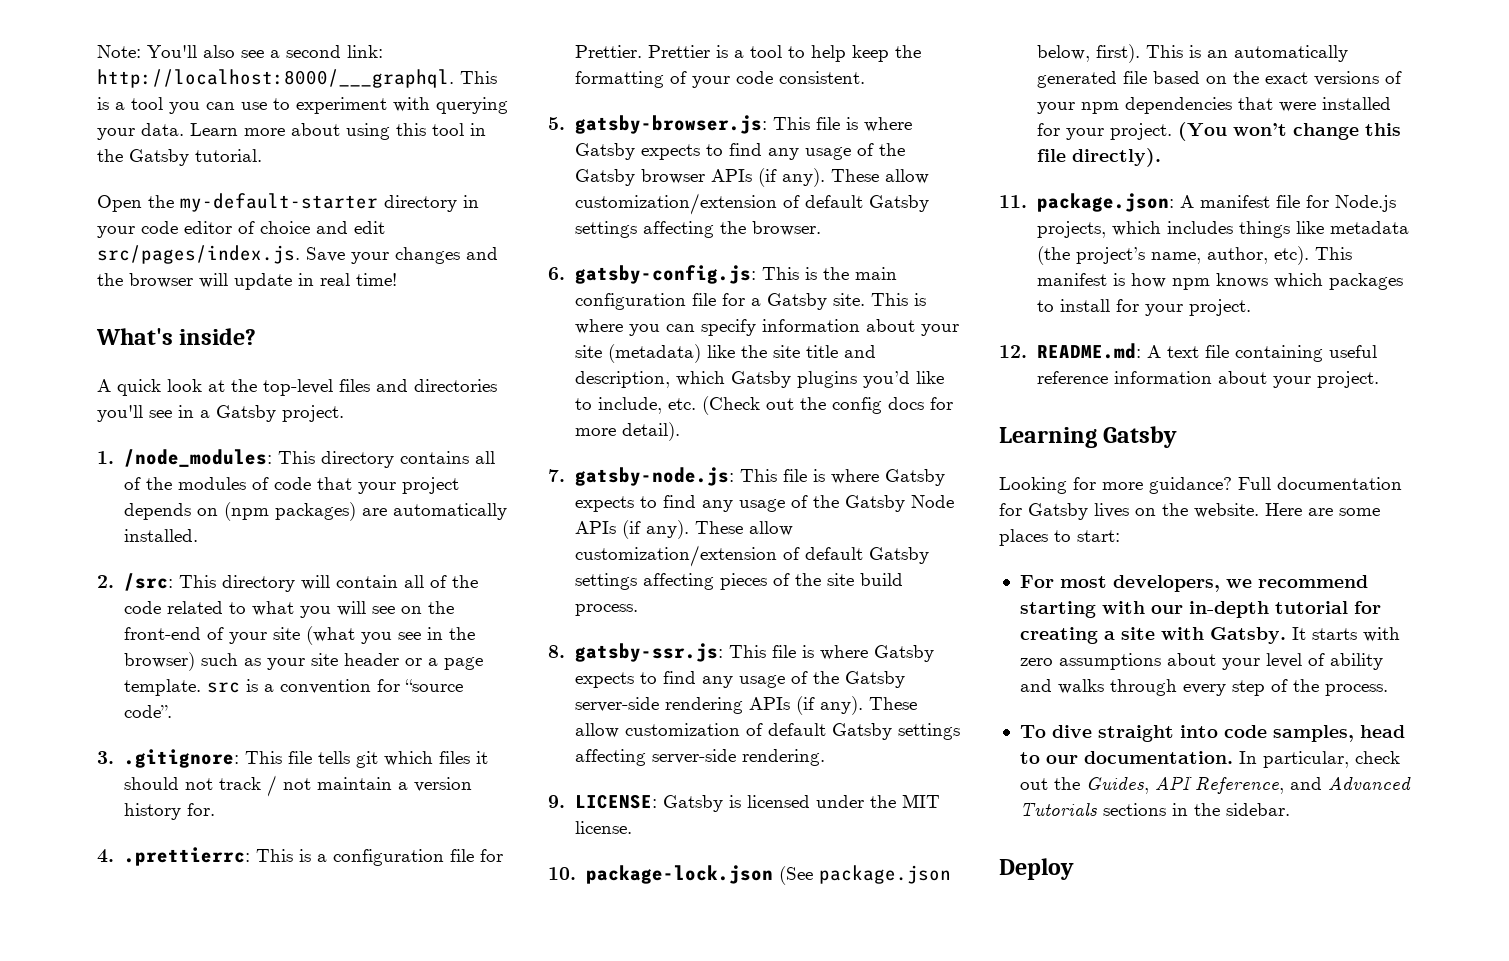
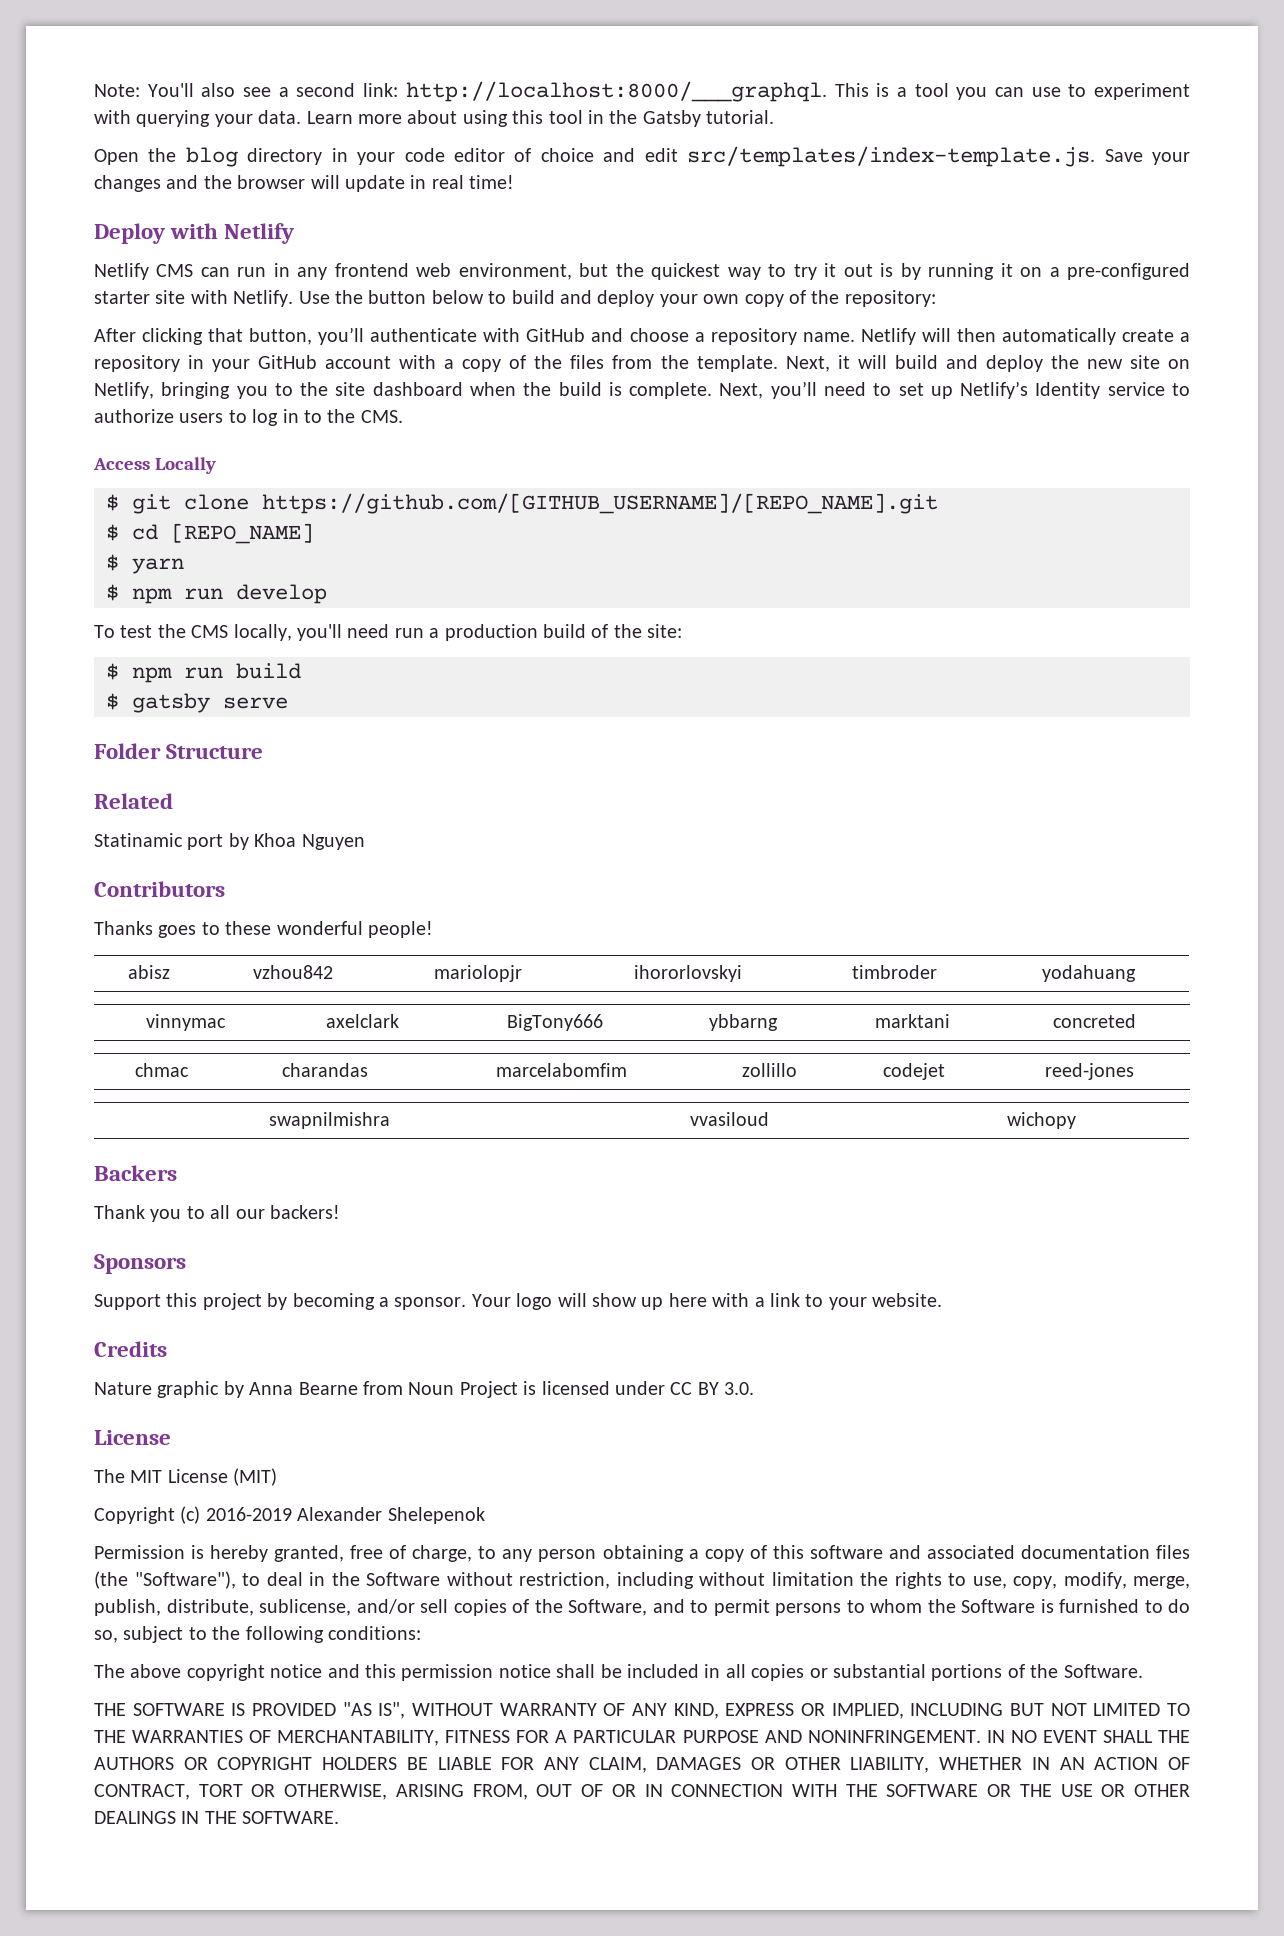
- Open the my-default-starter directory in your code editor of choice and edit src/pages/index.js. Save your changes and the browser will update in real time!
+ Open the blog directory in your code editor of choice and edit src/templates/index-template.js. Save your changes and the browser will update in real time!
- What's inside?
- A quick look at the top-level files and directories you'll see in a Gatsby project.
- 1. /node_modules: This directory contains all of the modules of code that your project depends on (npm packages) are automatically installed.
- 2. /src: This directory will contain all of the code related to what you will see on the front-end of your site (what you see in the browser) such as your site header or a page template. src is a convention for “source code”.
- 3. .gitignore: This file tells git which files it should not track / not maintain a version history for.
- 4. .prettierrc: This is a configuration file for Prettier. Prettier is a tool to help keep the formatting of your code consistent.
- 5. gatsby-browser.js: This file is where Gatsby expects to find any usage of the Gatsby browser APIs (if any). These allow customization/extension of default Gatsby settings affecting the browser.
- 6. gatsby-config.js: This is the main configuration file for a Gatsby site. This is where you can specify information about your site (metadata) like the site title and description, which Gatsby plugins you’d like to include, etc. (Check out the config docs for more detail).
- 7. gatsby-node.js: This file is where Gatsby expects to find any usage of the Gatsby Node APIs (if any). These allow customization/extension of default Gatsby settings affecting pieces of the site build process.
- 8. gatsby-ssr.js: This file is where Gatsby expects to find any usage of the Gatsby server-side rendering APIs (if any). These allow customization of default Gatsby settings affecting server-side rendering.
- 9. LICENSE: Gatsby is licensed under the MIT license.
- 10. package-lock.json (See package.json below, first). This is an automatically generated file based on the exact versions of your npm dependencies that were installed for your project. (You won’t change this file directly).
- 11. package.json: A manifest file for Node.js projects, which includes things like metadata (the project’s name, author, etc). This manifest is how npm knows which packages to install for your project.
- 12. README.md: A text file containing useful reference information about your project.
- Learning Gatsby
- Looking for more guidance? Full documentation for Gatsby lives on the website. Here are some places to start:
- For most developers, we recommend starting with our in-depth tutorial for creating a site with Gatsby. It starts with zero assumptions about your level of ability and walks through every step of the process.
- To dive straight into code samples, head to our documentation. In particular, check out the Guides, API Reference, and Advanced Tutorials sections in the sidebar.
- Deploy
+ Deploy with Netlify
+ Netlify CMS can run in any frontend web environment, but the quickest way to try it out is by running it on a pre-configured starter site with Netlify. Use the button below to build and deploy your own copy of the repository:
+ After clicking that button, you’ll authenticate with GitHub and choose a repository name. Netlify will then automatically create a repository in your GitHub account with a copy of the files from the template. Next, it will build and deploy the new site on Netlify, bringing you to the site dashboard when the build is complete. Next, you’ll need to set up Netlify’s Identity service to authorize users to log in to the CMS.
+ Access Locally
+ $ git clone https://github.com/[GITHUB_USERNAME]/[REPO_NAME].git
+ $ cd [REPO_NAME]
+ $ yarn
+ $ npm run develop
+ To test the CMS locally, you'll need run a production build of the site:
+ $ npm run build
+ $ gatsby serve
+ Folder Structure
+ Related
+ Statinamic port by Khoa Nguyen
+ Contributors
+ Thanks goes to these wonderful people!
+ abisz | vzhou842 | mariolopjr | ihororlovskyi | timbroder | yodahuang
+ vinnymac | axelclark | BigTony666 | ybbarng | marktani | concreted
+ chmac | charandas | marcelabomfim | zollillo | codejet | reed-jones
+ swapnilmishra | vvasiloud | wichopy
+ Backers
+ Thank you to all our backers!
+ Sponsors
+ Support this project by becoming a sponsor. Your logo will show up here with a link to your website.
+ Credits
+ Nature graphic by Anna Bearne from Noun Project is licensed under CC BY 3.0.
+ License
+ The MIT License (MIT)
+ Copyright (c) 2016-2019 Alexander Shelepenok
+ Permission is hereby granted, free of charge, to any person obtaining a copy of this software and associated documentation files (the "Software"), to deal in the Software without restriction, including without limitation the rights to use, copy, modify, merge, publish, distribute, sublicense, and/or sell copies of the Software, and to permit persons to whom the Software is furnished to do so, subject to the following conditions:
+ The above copyright notice and this permission notice shall be included in all copies or substantial portions of the Software.
+ THE SOFTWARE IS PROVIDED "AS IS", WITHOUT WARRANTY OF ANY KIND, EXPRESS OR IMPLIED, INCLUDING BUT NOT LIMITED TO THE WARRANTIES OF MERCHANTABILITY, FITNESS FOR A PARTICULAR PURPOSE AND NONINFRINGEMENT. IN NO EVENT SHALL THE AUTHORS OR COPYRIGHT HOLDERS BE LIABLE FOR ANY CLAIM, DAMAGES OR OTHER LIABILITY, WHETHER IN AN ACTION OF CONTRACT, TORT OR OTHERWISE, ARISING FROM, OUT OF OR IN CONNECTION WITH THE SOFTWARE OR THE USE OR OTHER DEALINGS IN THE SOFTWARE.

